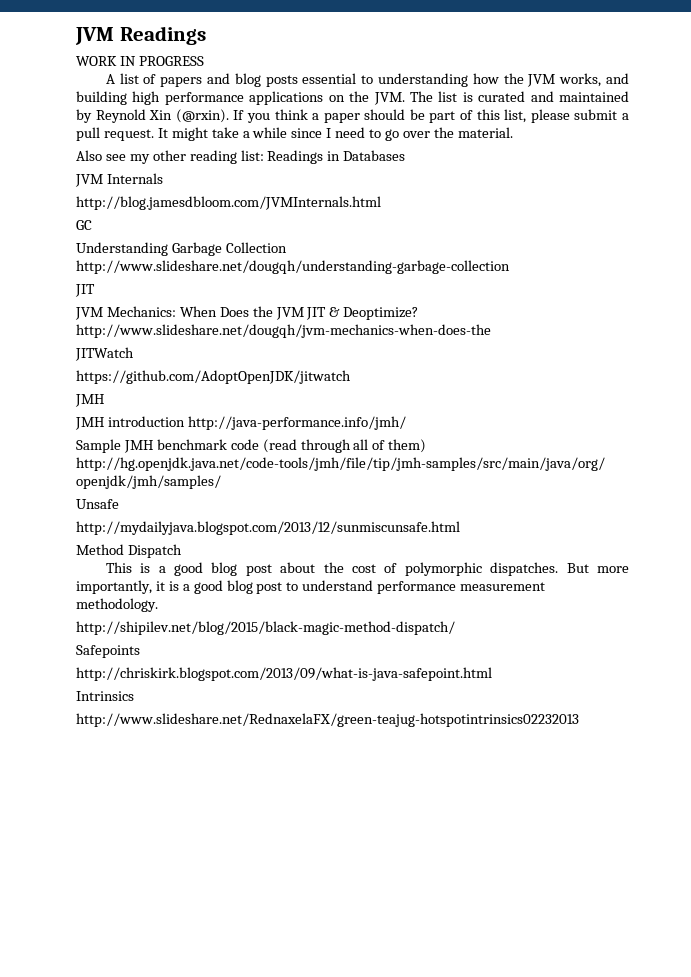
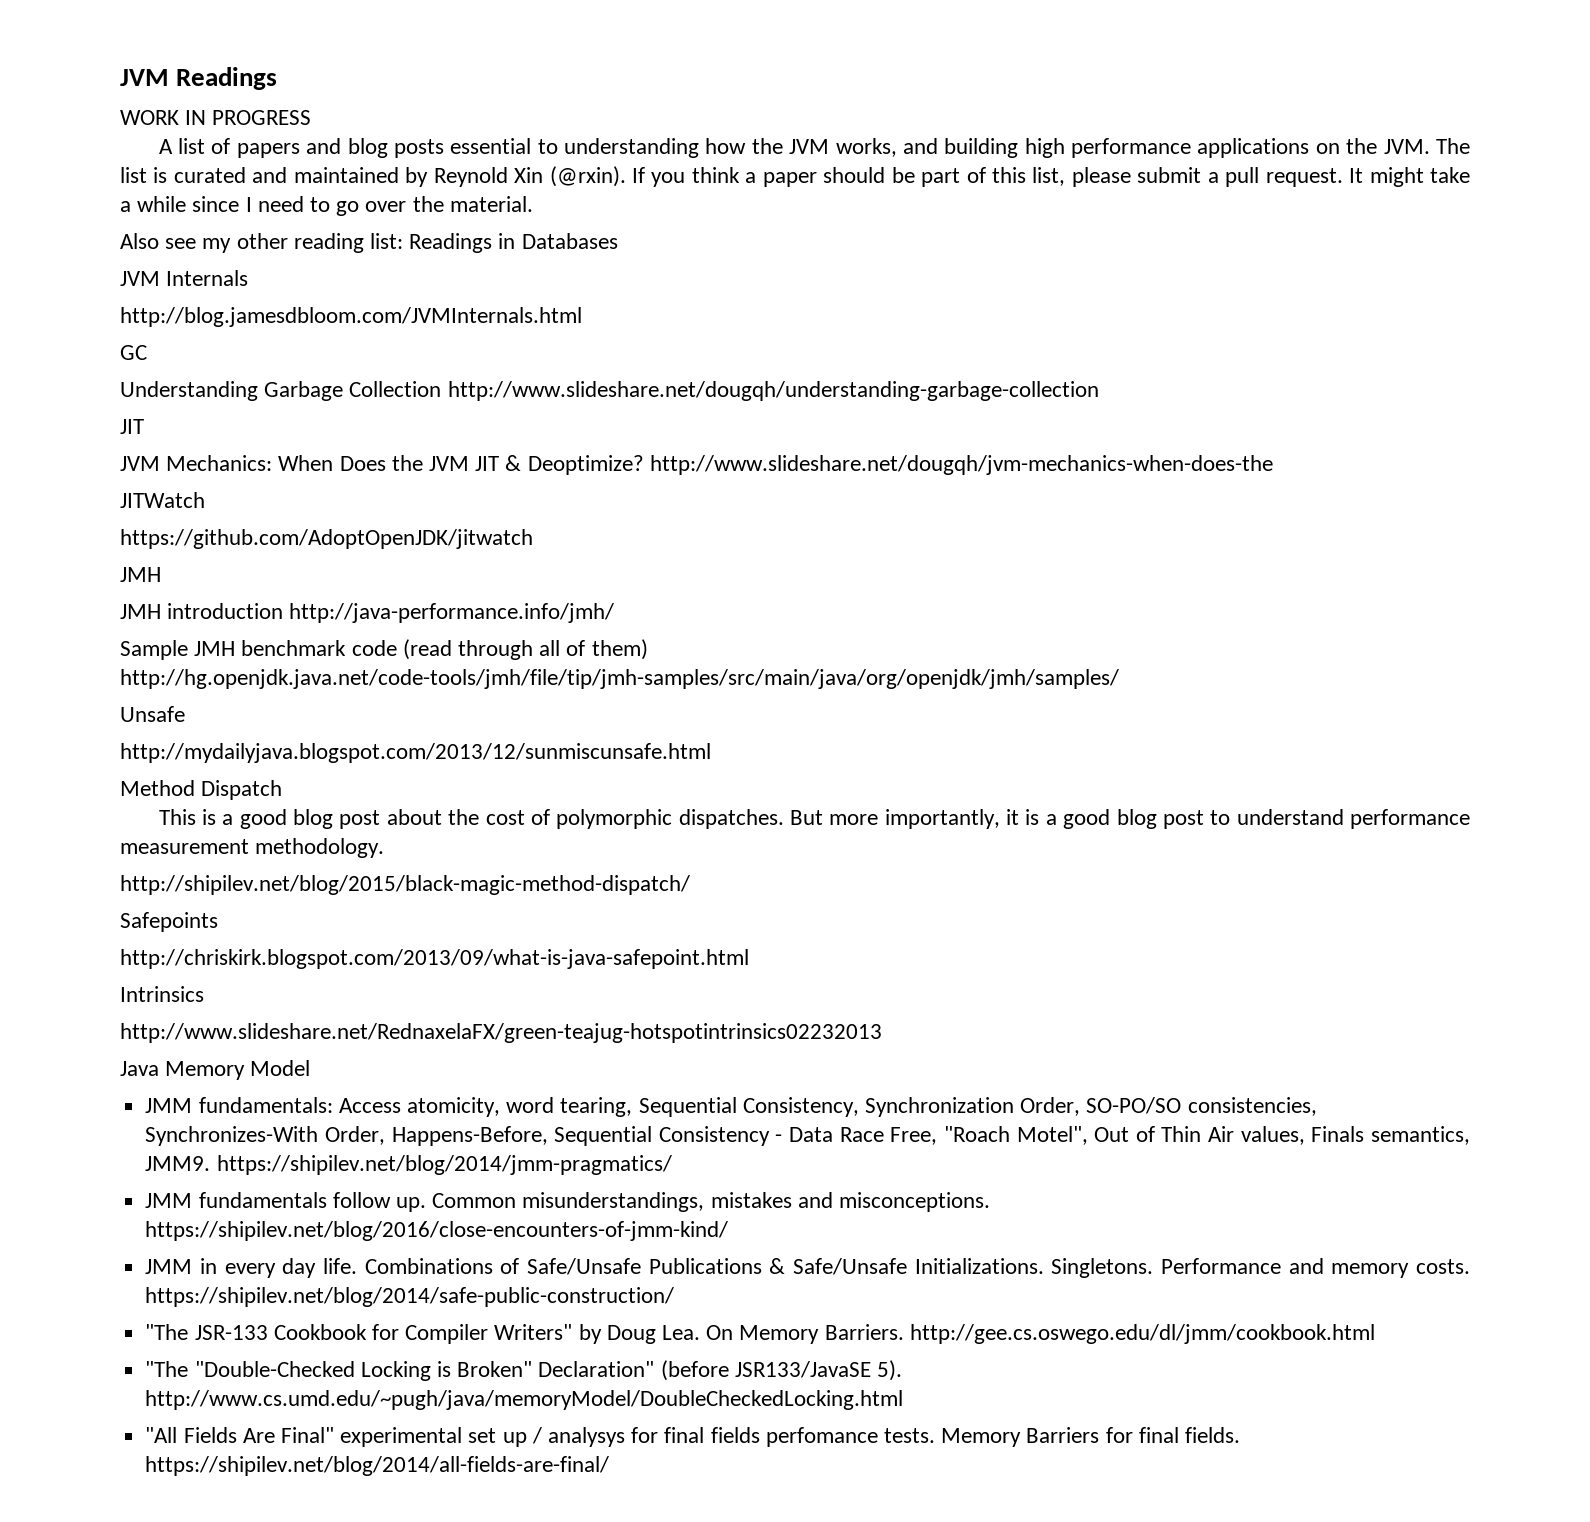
+ Java Memory Model
+ JMM fundamentals: Access atomicity, word tearing, Sequential Consistency, Synchronization Order, SO-PO/SO consistencies, Synchronizes-With Order, Happens-Before, Sequential Consistency - Data Race Free, "Roach Motel", Out of Thin Air values, Finals semantics, JMM9. https://shipilev.net/blog/2014/jmm-pragmatics/
+ JMM fundamentals follow up. Common misunderstandings, mistakes and misconceptions. https://shipilev.net/blog/2016/close-encounters-of-jmm-kind/
+ JMM in every day life. Combinations of Safe/Unsafe Publications & Safe/Unsafe Initializations. Singletons. Performance and memory costs. https://shipilev.net/blog/2014/safe-public-construction/
+ "The JSR-133 Cookbook for Compiler Writers" by Doug Lea. On Memory Barriers. http://gee.cs.oswego.edu/dl/jmm/cookbook.html
+ "The "Double-Checked Locking is Broken" Declaration" (before JSR133/JavaSE 5). http://www.cs.umd.edu/~pugh/java/memoryModel/DoubleCheckedLocking.html
+ "All Fields Are Final" experimental set up / analysys for final fields perfomance tests. Memory Barriers for final fields. https://shipilev.net/blog/2014/all-fields-are-final/

